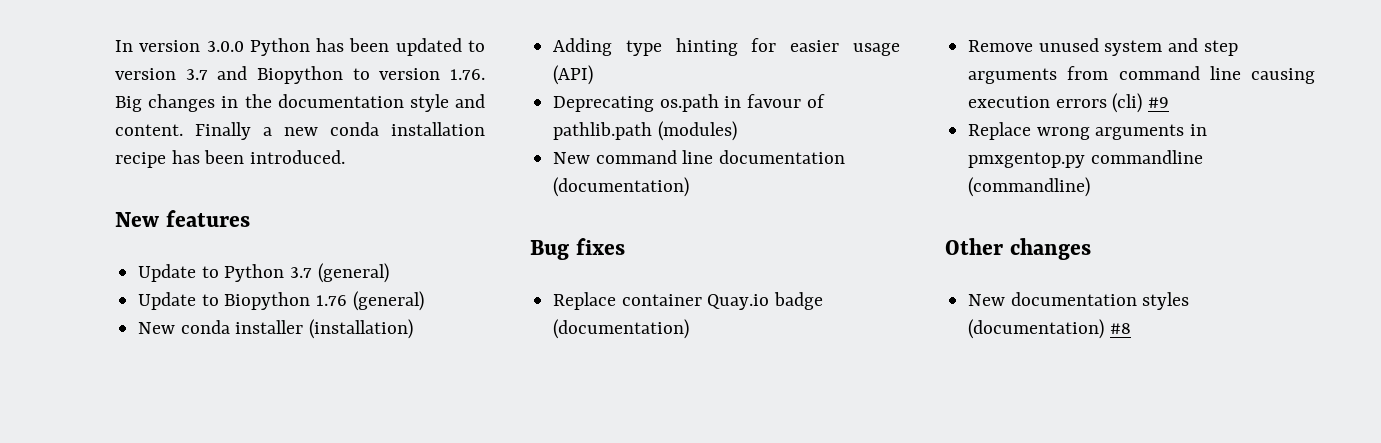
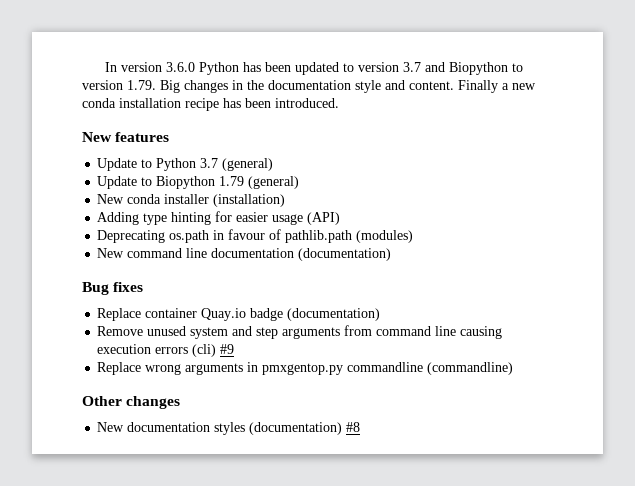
- In version 3.0.0 Python has been updated to version 3.7 and Biopython to version 1.76. Big changes in the documentation style and content.
+ In version 3.6.0 Python has been updated to version 3.7 and Biopython to version 1.79. Big changes in the documentation style and content.
- Update to Biopython 1.76 (general)
+ Update to Biopython 1.79 (general)

